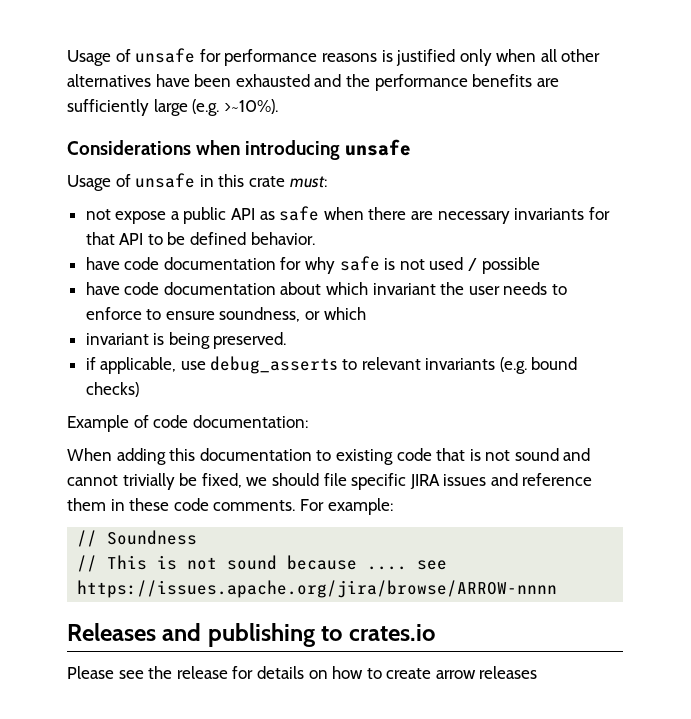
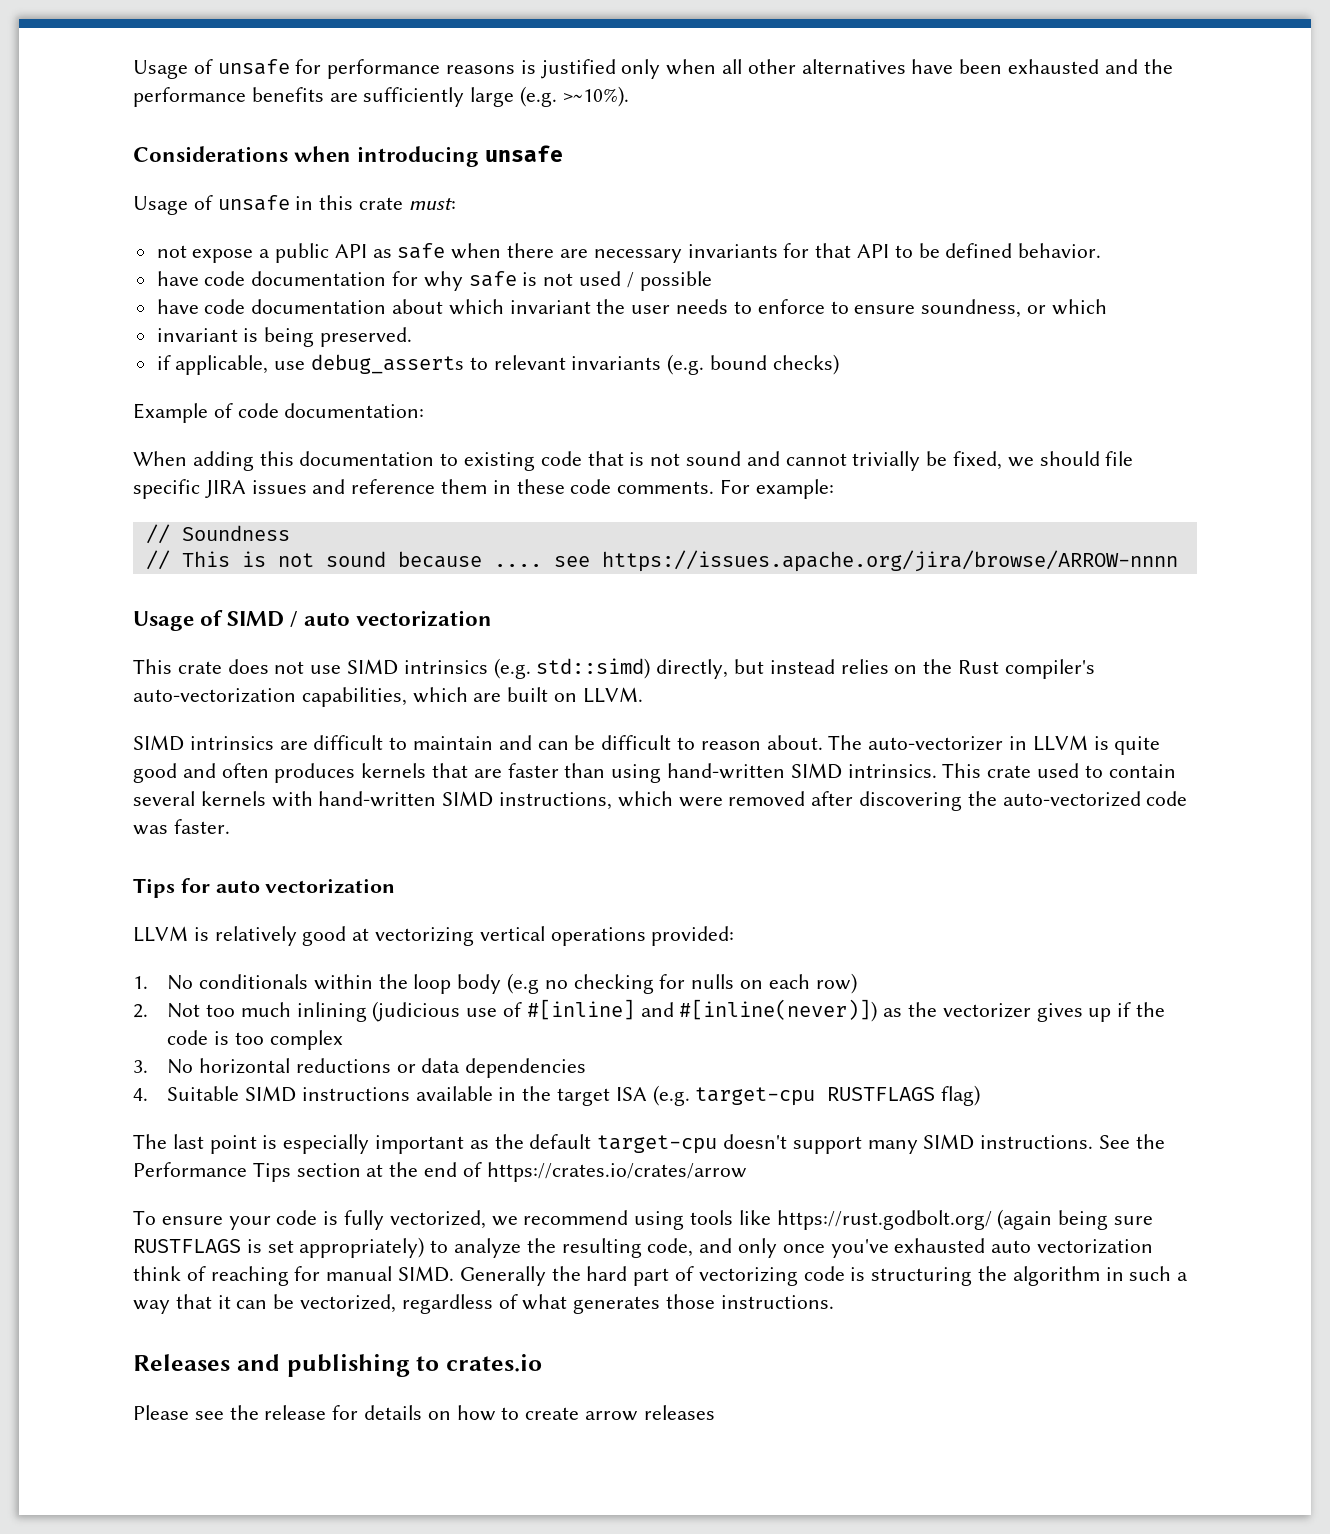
+ Usage of SIMD / auto vectorization
+ This crate does not use SIMD intrinsics (e.g. std::simd) directly, but instead relies on the Rust compiler's auto-vectorization capabilities, which are built on LLVM.
+ SIMD intrinsics are difficult to maintain and can be difficult to reason about. The auto-vectorizer in LLVM is quite good and often produces kernels that are faster than using hand-written SIMD intrinsics. This crate used to contain several kernels with hand-written SIMD instructions, which were removed after discovering the auto-vectorized code was faster.
+ Tips for auto vectorization
+ LLVM is relatively good at vectorizing vertical operations provided:
+ 1. No conditionals within the loop body (e.g no checking for nulls on each row)
+ 2. Not too much inlining (judicious use of #[inline] and #[inline(never)]) as the vectorizer gives up if the code is too complex
+ 3. No horizontal reductions or data dependencies
+ 4. Suitable SIMD instructions available in the target ISA (e.g. target-cpu RUSTFLAGS flag)
+ The last point is especially important as the default target-cpu doesn't support many SIMD instructions. See the Performance Tips section at the end of https://crates.io/crates/arrow
+ To ensure your code is fully vectorized, we recommend using tools like https://rust.godbolt.org/ (again being sure RUSTFLAGS is set appropriately) to analyze the resulting code, and only once you've exhausted auto vectorization think of reaching for manual SIMD. Generally the hard part of vectorizing code is structuring the algorithm in such a way that it can be vectorized, regardless of what generates those instructions.

